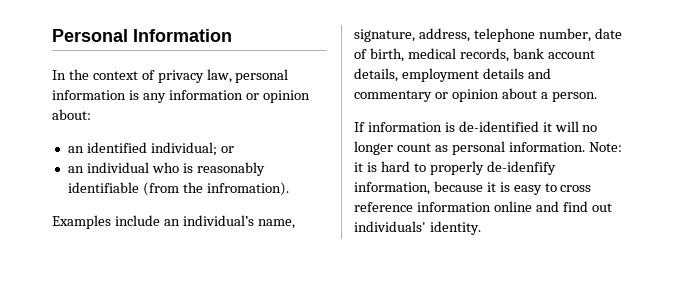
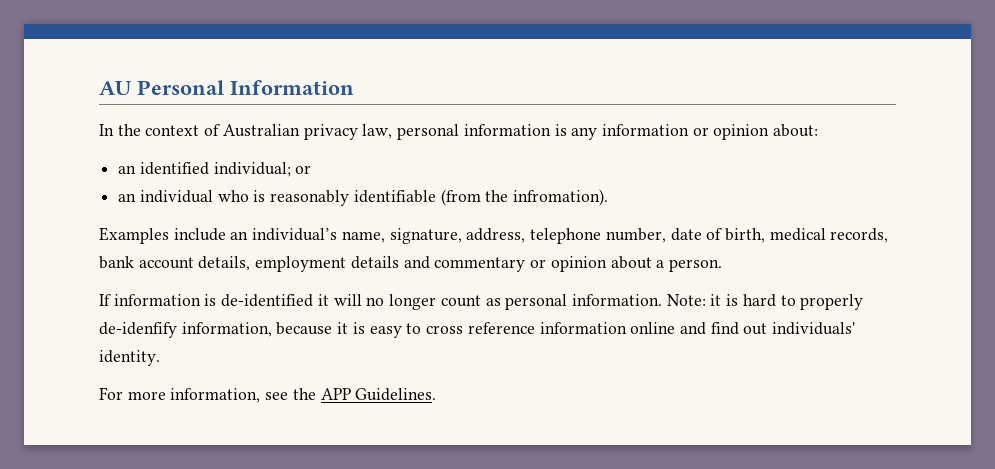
- Personal Information
+ AU Personal Information
- In the context of privacy law, personal information is any information or opinion about:
+ In the context of Australian privacy law, personal information is any information or opinion about:
+ For more information, see the APP Guidelines.

